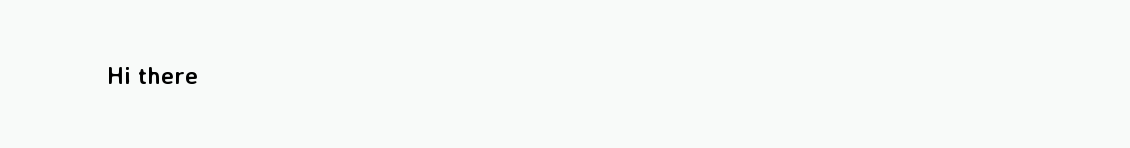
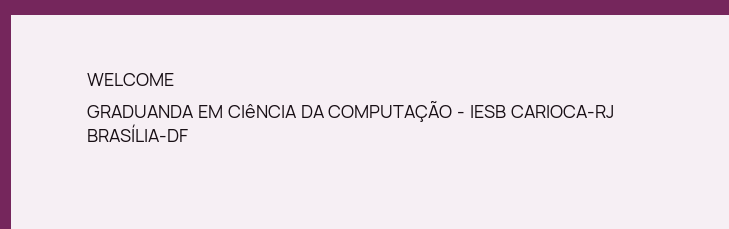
- Hi there
+ WELCOME
+ GRADUANDA EM CIêNCIA DA COMPUTAÇÃO - IESB CARIOCA-RJ BRASÍLIA-DF

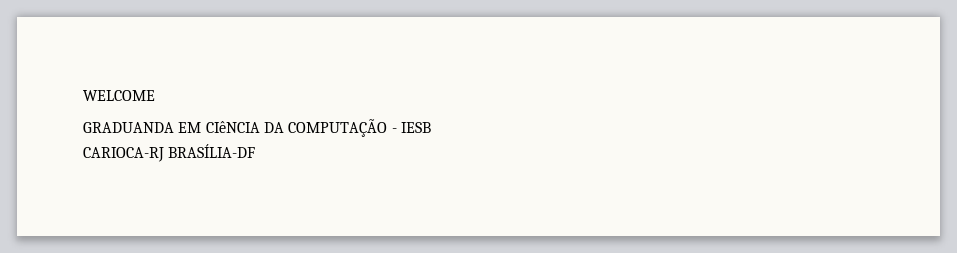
- GRADUANDA EM CIêNCIA DA COMPUTAÇÃO - IESB CARIOCA-RJ BRASÍLIA-DF
+ GRADUANDA EM CIêNCIA DA COMPUTAÇÃO - IESB
+ CARIOCA-RJ BRASÍLIA-DF

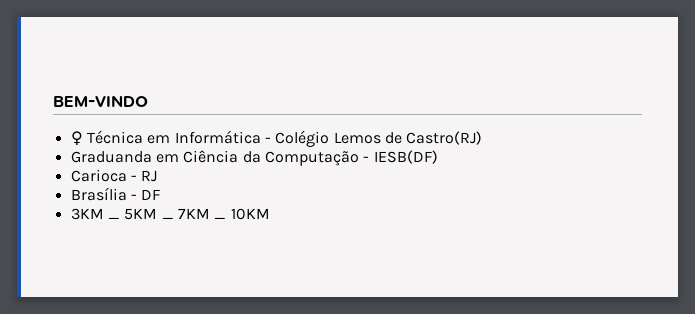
- WELCOME
- GRADUANDA EM CIêNCIA DA COMPUTAÇÃO - IESB
- CARIOCA-RJ BRASÍLIA-DF
+ BEM-VINDO
+ ♀ Técnica em Informática - Colégio Lemos de Castro(RJ)
+ Graduanda em Ciência da Computação - IESB(DF)
+ Carioca - RJ
+ Brasília - DF
+ 3KM _ 5KM _ 7KM _ 10KM

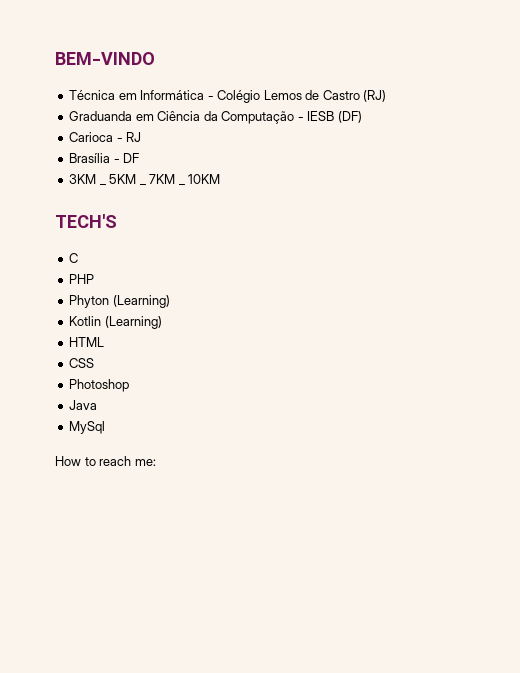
- ♀ Técnica em Informática - Colégio Lemos de Castro(RJ)
+ Técnica em Informática - Colégio Lemos de Castro (RJ)
- Graduanda em Ciência da Computação - IESB(DF)
+ Graduanda em Ciência da Computação - IESB (DF)
+ TECH'S
+ C
+ PHP
+ Phyton (Learning)
+ Kotlin (Learning)
+ HTML
+ CSS
+ Photoshop
+ Java
+ MySql
+ How to reach me:

